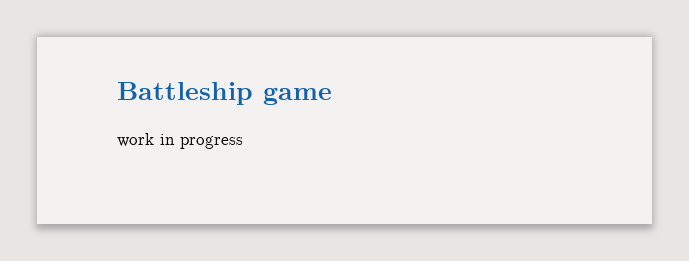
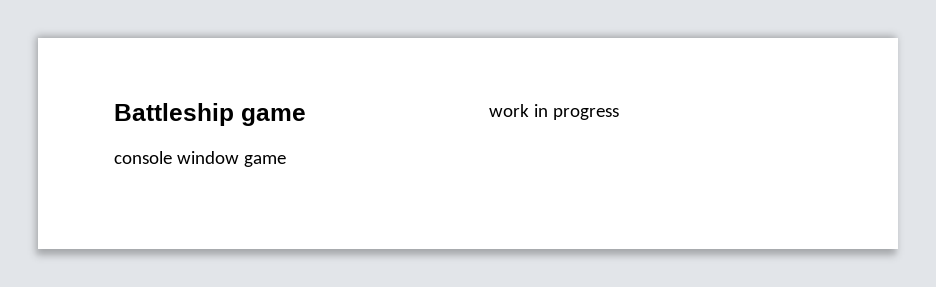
+ console window game

